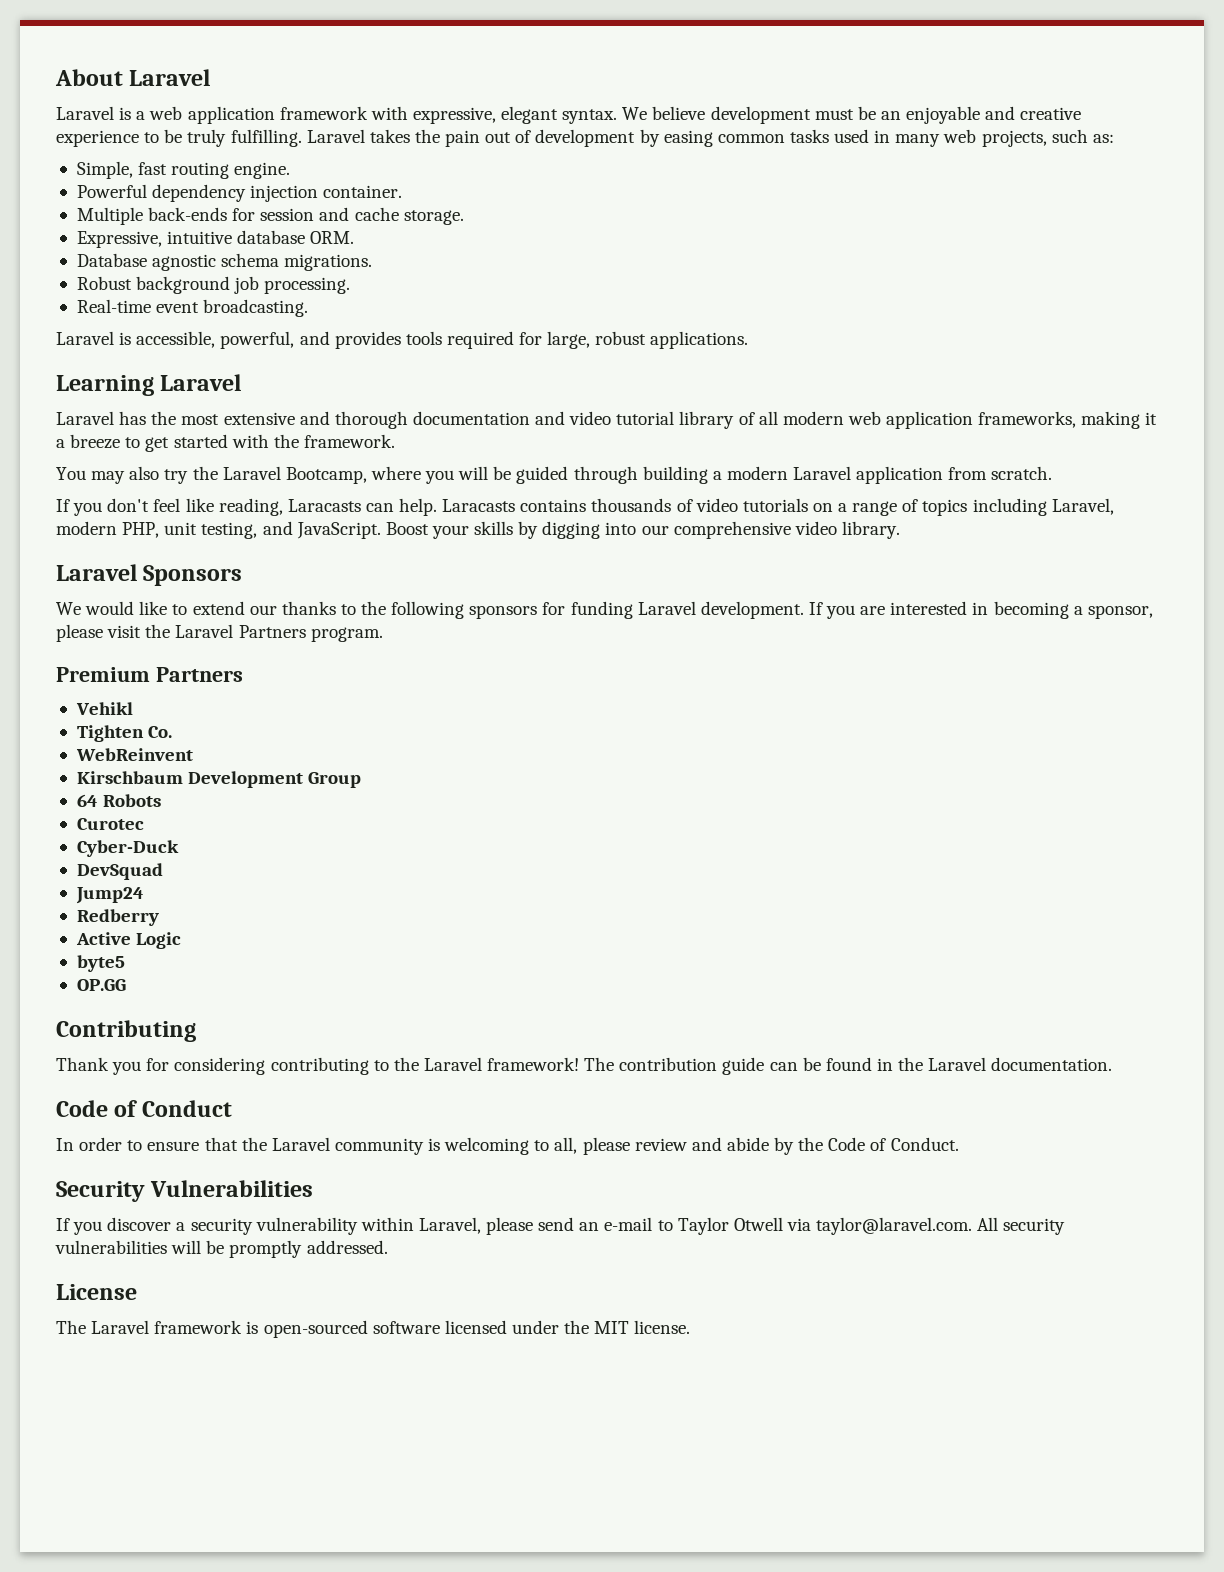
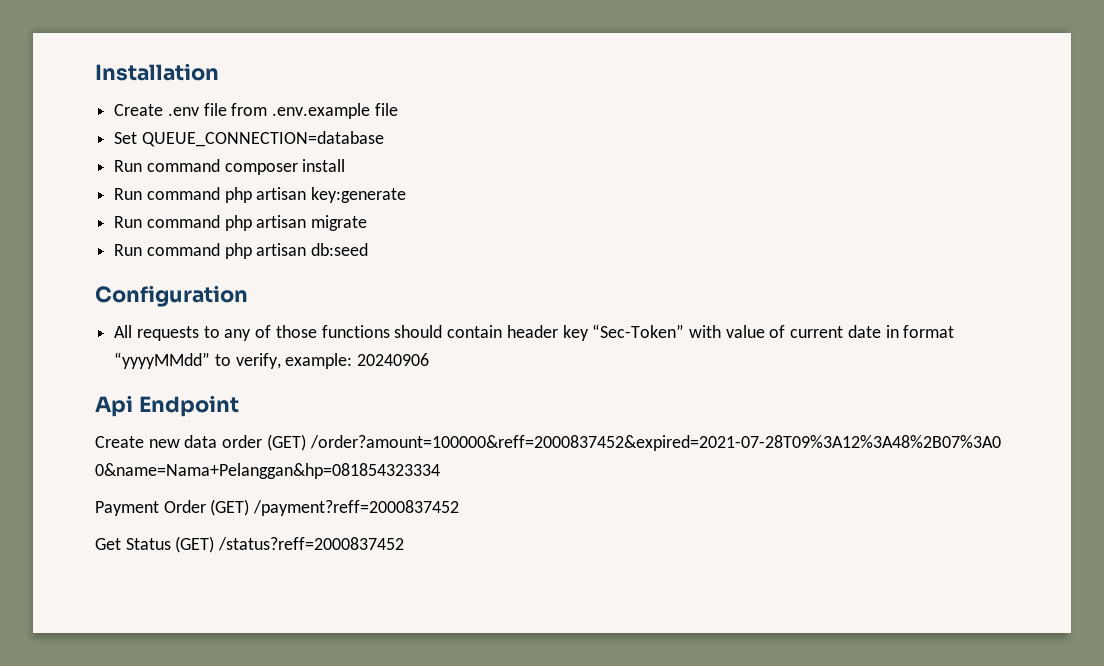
- About Laravel
- Laravel is a web application framework with expressive, elegant syntax. We believe development must be an enjoyable and creative experience to be truly fulfilling. Laravel takes the pain out of development by easing common tasks used in many web projects, such as:
- Simple, fast routing engine.
- Powerful dependency injection container.
- Multiple back-ends for session and cache storage.
- Expressive, intuitive database ORM.
- Database agnostic schema migrations.
- Robust background job processing.
- Real-time event broadcasting.
- Laravel is accessible, powerful, and provides tools required for large, robust applications.
- Learning Laravel
- Laravel has the most extensive and thorough documentation and video tutorial library of all modern web application frameworks, making it a breeze to get started with the framework.
- You may also try the Laravel Bootcamp, where you will be guided through building a modern Laravel application from scratch.
- If you don't feel like reading, Laracasts can help. Laracasts contains thousands of video tutorials on a range of topics including Laravel, modern PHP, unit testing, and JavaScript. Boost your skills by digging into our comprehensive video library.
- Laravel Sponsors
- We would like to extend our thanks to the following sponsors for funding Laravel development. If you are interested in becoming a sponsor, please visit the Laravel Partners program.
- Premium Partners
- Vehikl
- Tighten Co.
- WebReinvent
- Kirschbaum Development Group
- 64 Robots
- Curotec
- Cyber-Duck
- DevSquad
- Jump24
- Redberry
- Active Logic
- byte5
- OP.GG
- Contributing
- Thank you for considering contributing to the Laravel framework! The contribution guide can be found in the Laravel documentation.
- Code of Conduct
- In order to ensure that the Laravel community is welcoming to all, please review and abide by the Code of Conduct.
- Security Vulnerabilities
- If you discover a security vulnerability within Laravel, please send an e-mail to Taylor Otwell via taylor@laravel.com. All security vulnerabilities will be promptly addressed.
- License
- The Laravel framework is open-sourced software licensed under the MIT license.
+ Installation
+ Create .env file from .env.example file
+ Set QUEUE_CONNECTION=database
+ Run command composer install
+ Run command php artisan key:generate
+ Run command php artisan migrate
+ Run command php artisan db:seed
+ Configuration
+ All requests to any of those functions should contain header key “Sec-Token” with value of current date in format “yyyyMMdd” to verify, example: 20240906
+ Api Endpoint
+ Create new data order (GET) /order?amount=100000&reff=2000837452&expired=2021-07-28T09%3A12%3A48%2B07%3A0 0&name=Nama+Pelanggan&hp=081854323334
+ Payment Order (GET) /payment?reff=2000837452
+ Get Status (GET) /status?reff=2000837452

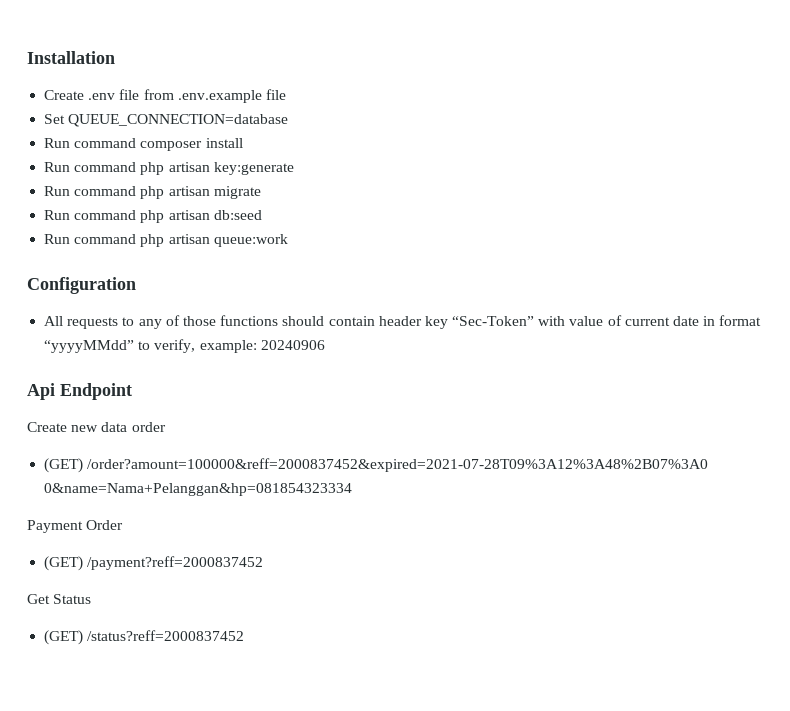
+ Run command php artisan queue:work
- Create new data order (GET) /order?amount=100000&reff=2000837452&expired=2021-07-28T09%3A12%3A48%2B07%3A0 0&name=Nama+Pelanggan&hp=081854323334
+ Create new data order
+ (GET) /order?amount=100000&reff=2000837452&expired=2021-07-28T09%3A12%3A48%2B07%3A0 0&name=Nama+Pelanggan&hp=081854323334
- Payment Order (GET) /payment?reff=2000837452
+ Payment Order
+ (GET) /payment?reff=2000837452
- Get Status (GET) /status?reff=2000837452
+ Get Status
+ (GET) /status?reff=2000837452

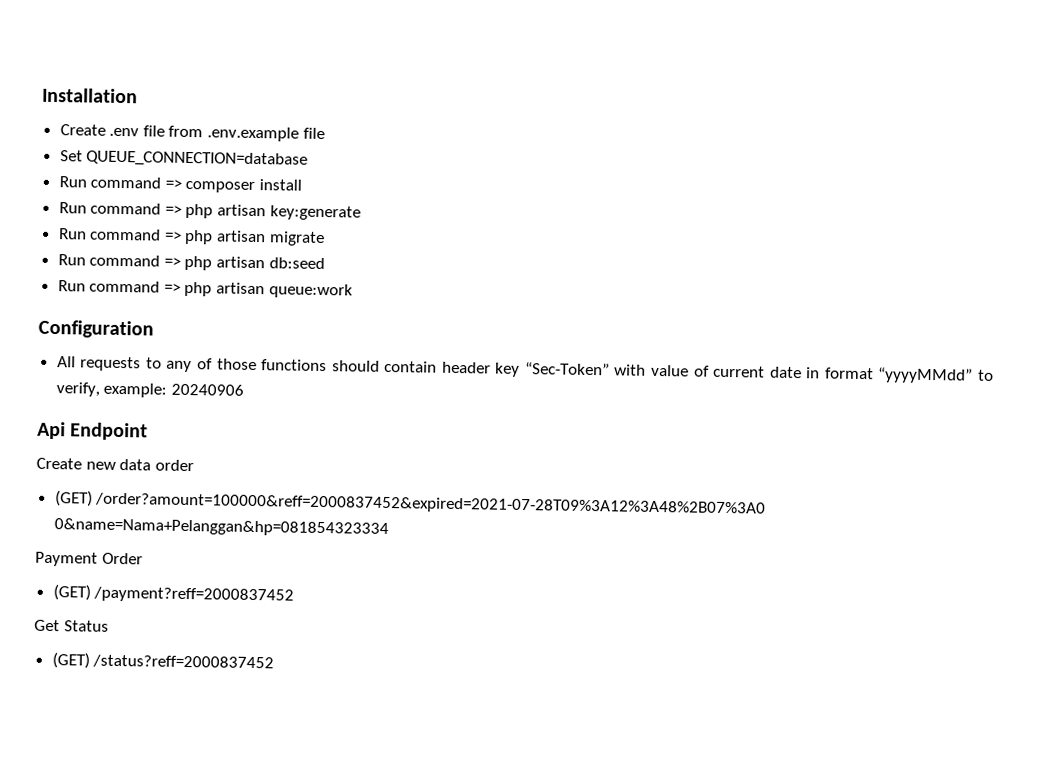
- Run command composer install
+ Run command => composer install
- Run command php artisan key:generate
+ Run command => php artisan key:generate
- Run command php artisan migrate
+ Run command => php artisan migrate
- Run command php artisan db:seed
+ Run command => php artisan db:seed
- Run command php artisan queue:work
+ Run command => php artisan queue:work

